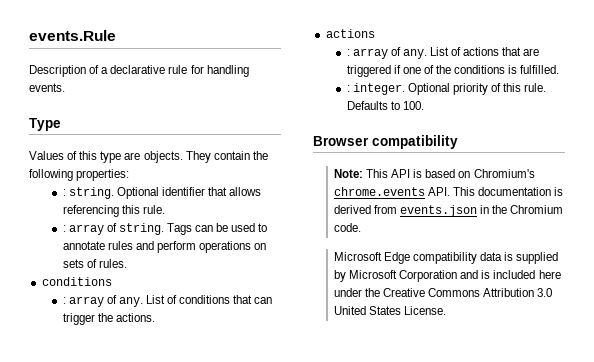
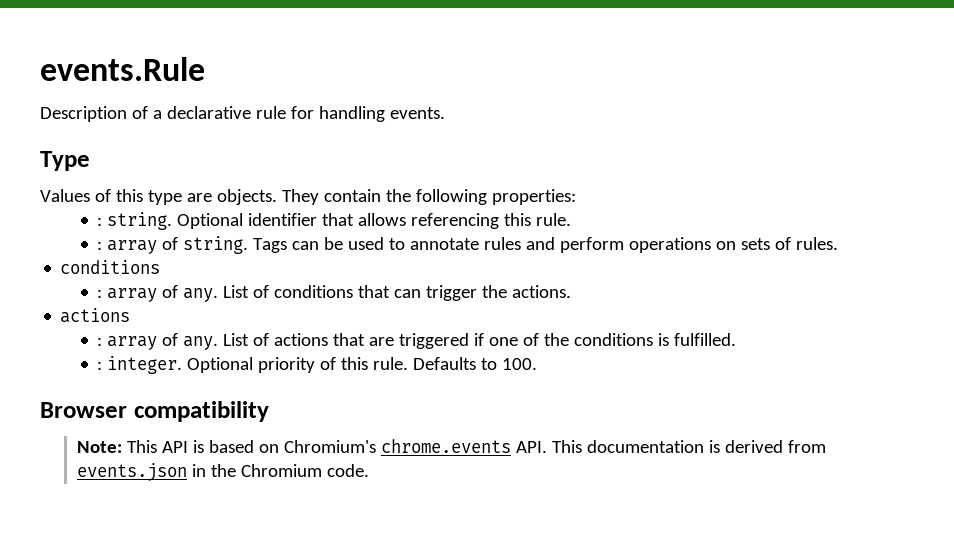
- Microsoft Edge compatibility data is supplied by Microsoft Corporation and is included here under the Creative Commons Attribution 3.0 United States License.

